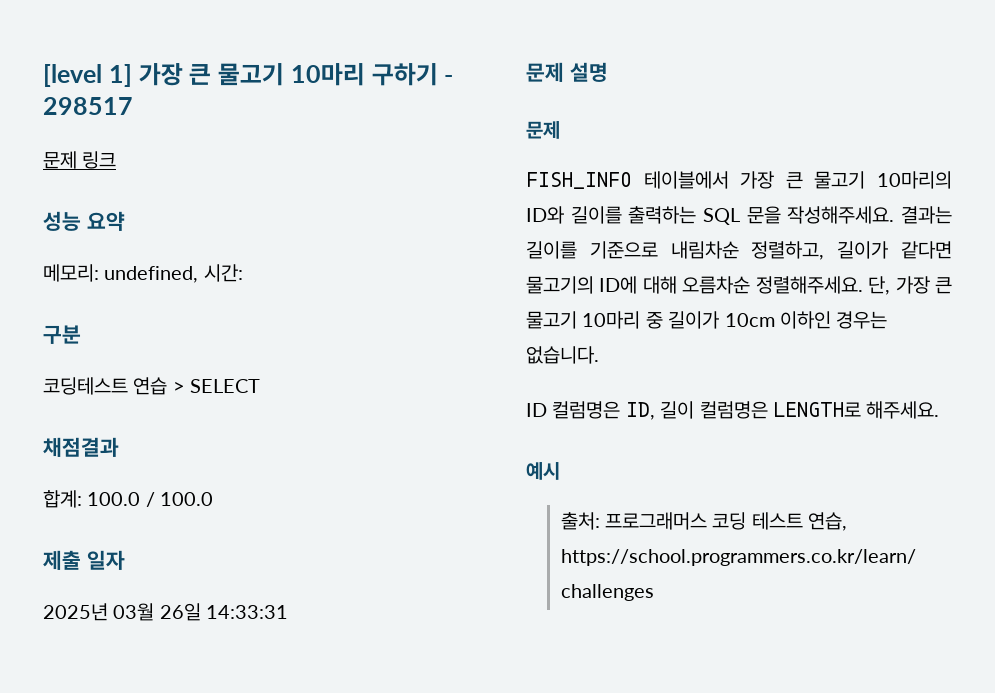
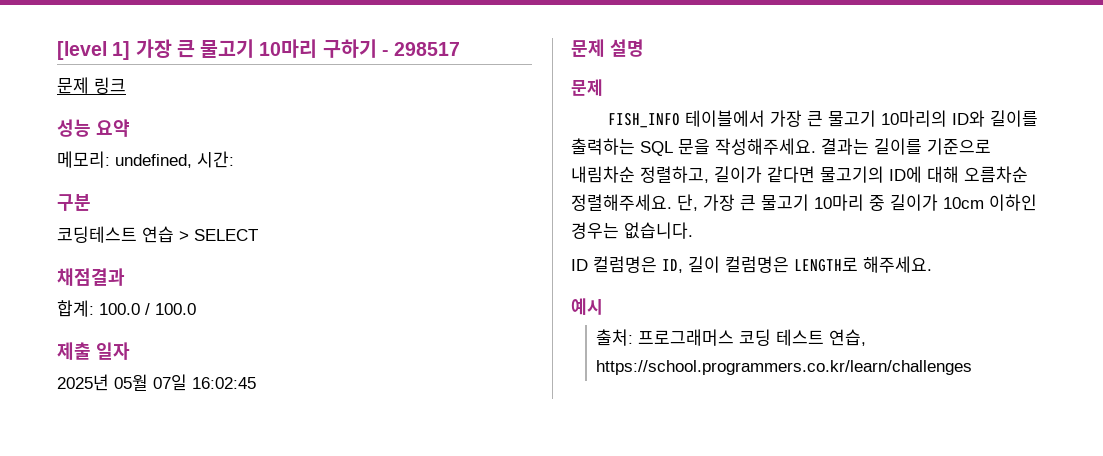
- 2025년 03월 26일 14:33:31
+ 2025년 05월 07일 16:02:45

